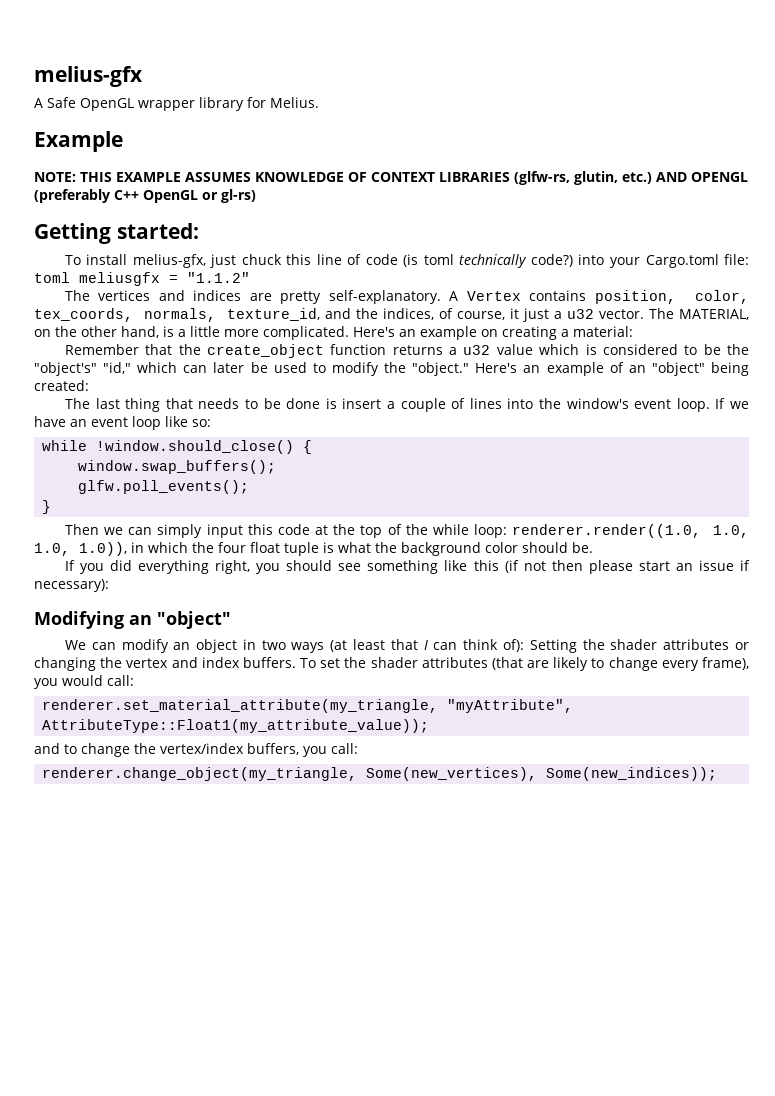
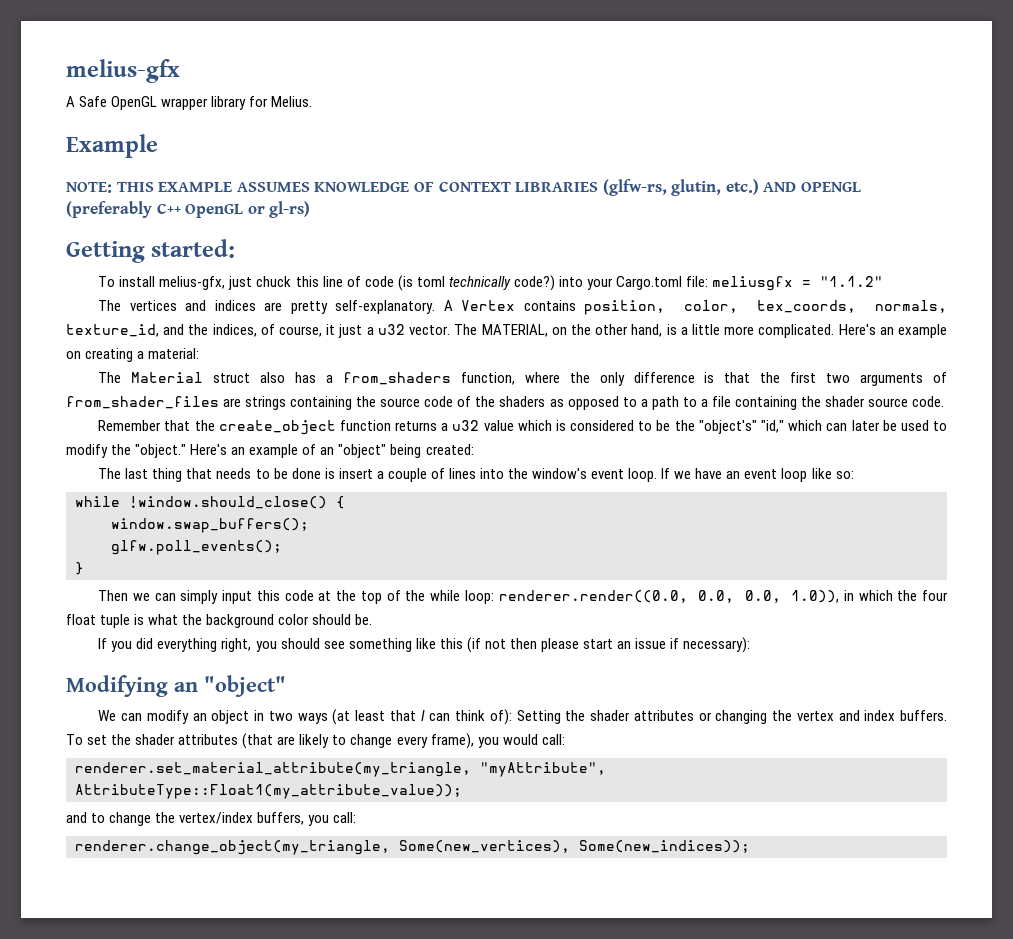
- To install melius-gfx, just chuck this line of code (is toml technically code?) into your Cargo.toml file: toml meliusgfx = "1.1.2"
+ To install melius-gfx, just chuck this line of code (is toml technically code?) into your Cargo.toml file: meliusgfx = "1.1.2"
+ The Material struct also has a from_shaders function, where the only difference is that the first two arguments of from_shader_files are strings containing the source code of the shaders as opposed to a path to a file containing the shader source code.
- Then we can simply input this code at the top of the while loop: renderer.render((1.0, 1.0, 1.0, 1.0)), in which the four float tuple is what the background color should be.
+ Then we can simply input this code at the top of the while loop: renderer.render((0.0, 0.0, 0.0, 1.0)), in which the four float tuple is what the background color should be.

